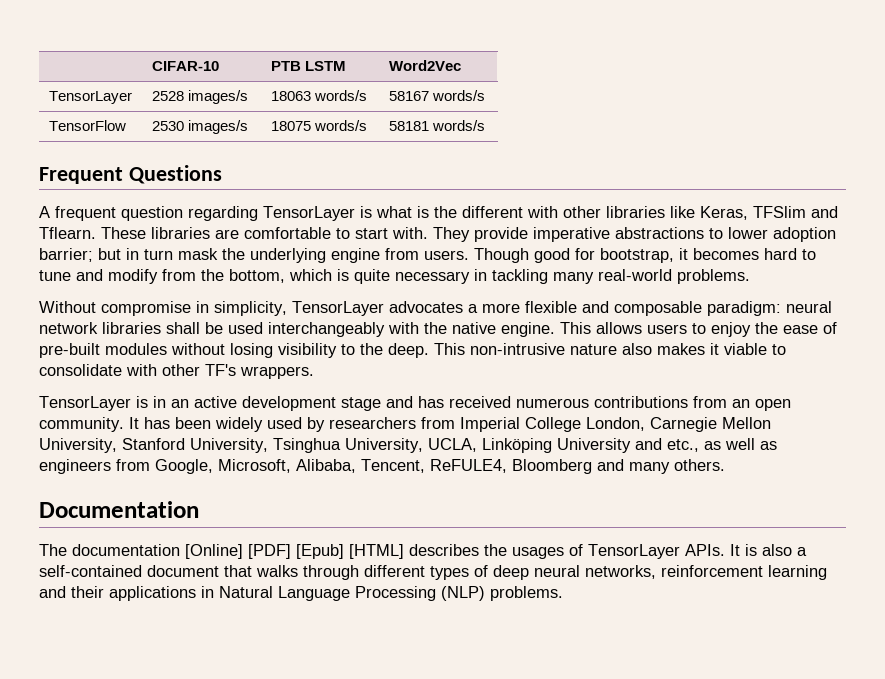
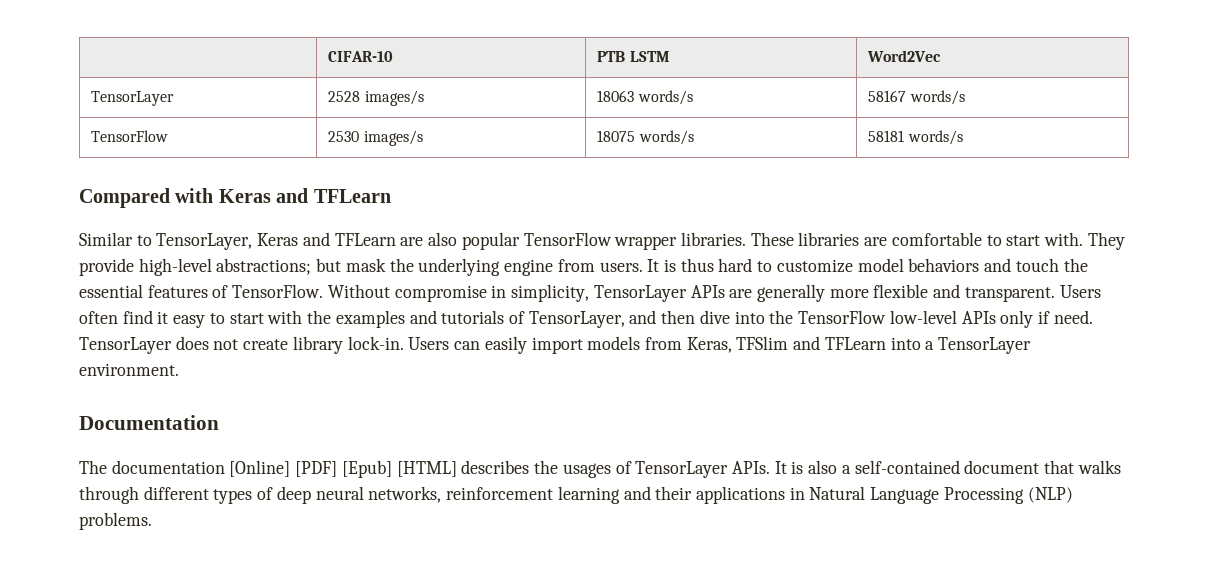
- Frequent Questions
- A frequent question regarding TensorLayer is what is the different with other libraries like Keras, TFSlim and Tflearn.
+ Compared with Keras and TFLearn
+ Similar to TensorLayer, Keras and TFLearn are also popular TensorFlow wrapper libraries.
- They provide imperative abstractions to lower adoption barrier; but in turn mask the underlying engine from users.
+ They provide high-level abstractions; but mask the underlying engine from users.
- Though good for bootstrap, it becomes hard to tune and modify from the bottom, which is quite necessary in tackling many real-world problems.
- Without compromise in simplicity, TensorLayer advocates a more flexible and composable paradigm: neural network libraries shall be used interchangeably with the native engine. This allows users to enjoy the ease of pre-built modules without losing visibility to the deep. This non-intrusive nature also makes it viable to consolidate with other TF's wrappers.
- TensorLayer is in an active development stage and has received numerous contributions from an open community. It has been widely used by researchers from Imperial College London, Carnegie Mellon University, Stanford University, Tsinghua University, UCLA, Linköping University and etc., as well as engineers from Google, Microsoft, Alibaba, Tencent, ReFULE4, Bloomberg and many others.
+ It is thus hard to customize model behaviors and touch the essential features of TensorFlow. Without compromise in simplicity, TensorLayer APIs are generally more flexible and transparent. Users often find it easy to start with the examples and tutorials of TensorLayer, and then dive into the TensorFlow low-level APIs only if need. TensorLayer does not create library lock-in. Users can easily import models from Keras, TFSlim and TFLearn into a TensorLayer environment.

